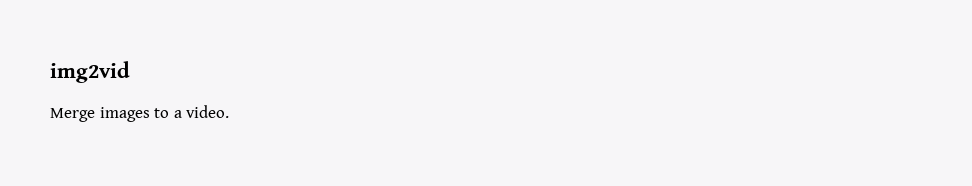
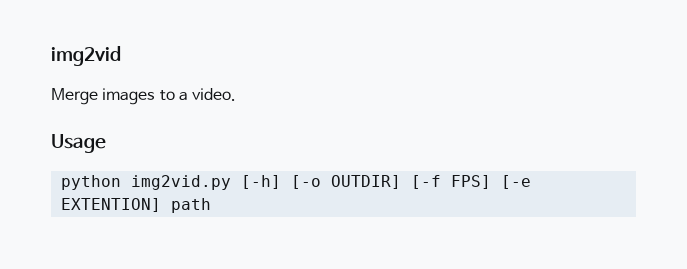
+ Usage
+ python img2vid.py [-h] [-o OUTDIR] [-f FPS] [-e EXTENTION] path

